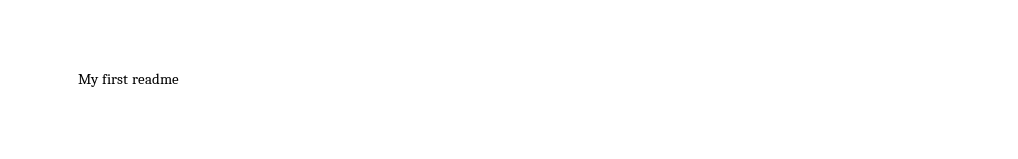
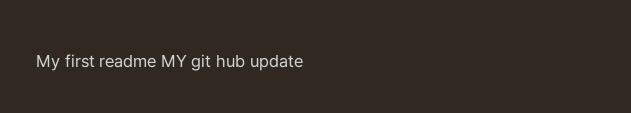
- My first readme
+ My first readme MY git hub update

